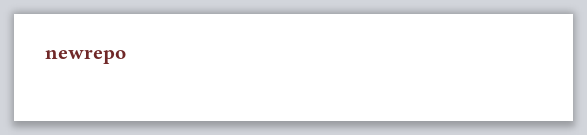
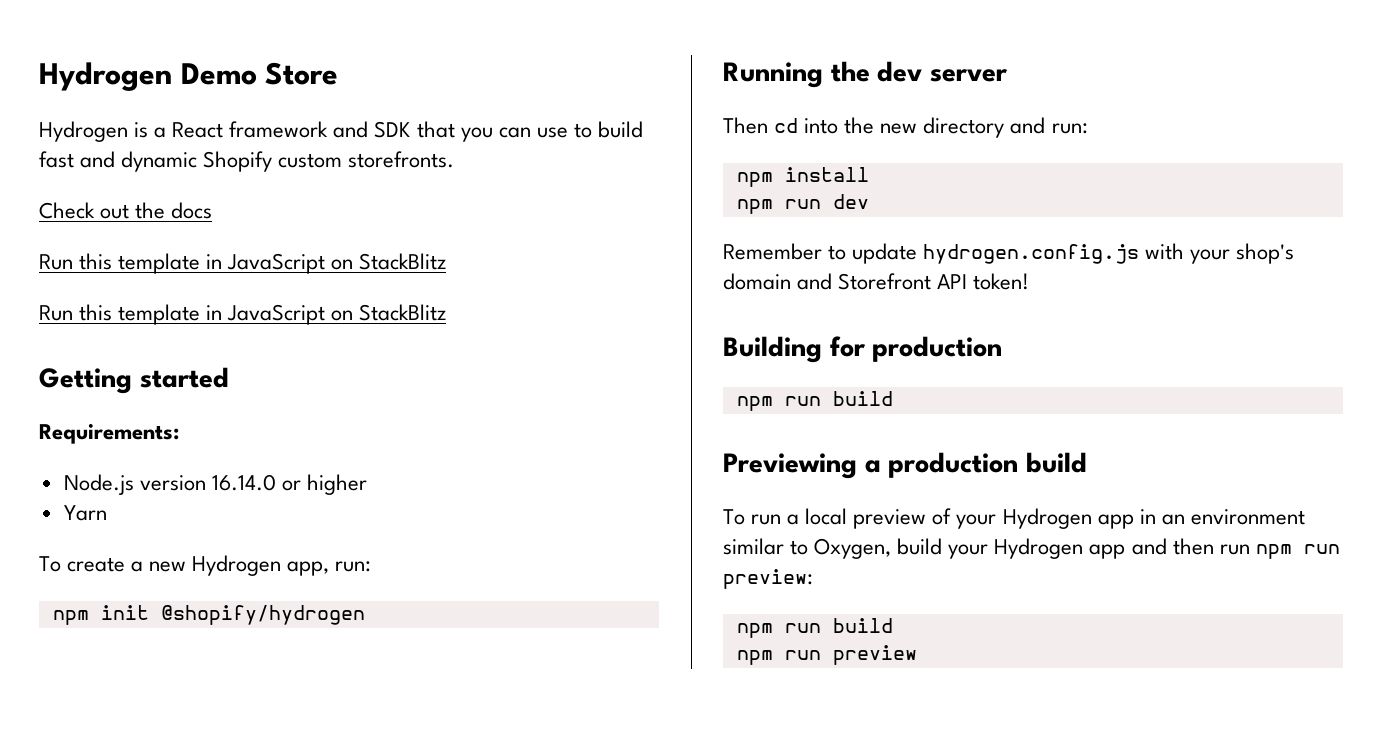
- newrepo
+ Hydrogen Demo Store
+ Hydrogen is a React framework and SDK that you can use to build fast and dynamic Shopify custom storefronts.
+ Check out the docs
+ Run this template in JavaScript on StackBlitz
+ Run this template in JavaScript on StackBlitz
+ Getting started
+ Requirements:
+ Node.js version 16.14.0 or higher
+ Yarn
+ To create a new Hydrogen app, run:
+ npm init @shopify/hydrogen
+ Running the dev server
+ Then cd into the new directory and run:
+ npm install
+ npm run dev
+ Remember to update hydrogen.config.js with your shop's domain and Storefront API token!
+ Building for production
+ npm run build
+ Previewing a production build
+ To run a local preview of your Hydrogen app in an environment similar to Oxygen, build your Hydrogen app and then run npm run preview:
+ npm run build
+ npm run preview

